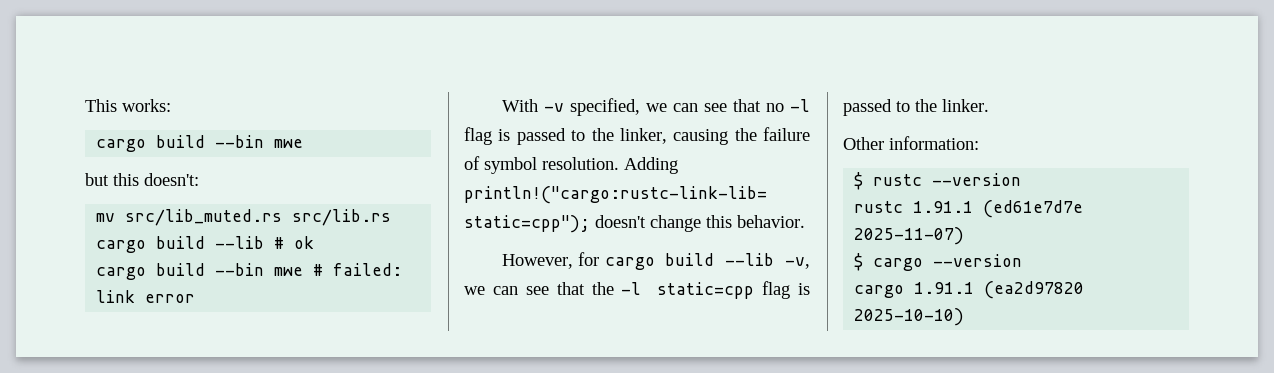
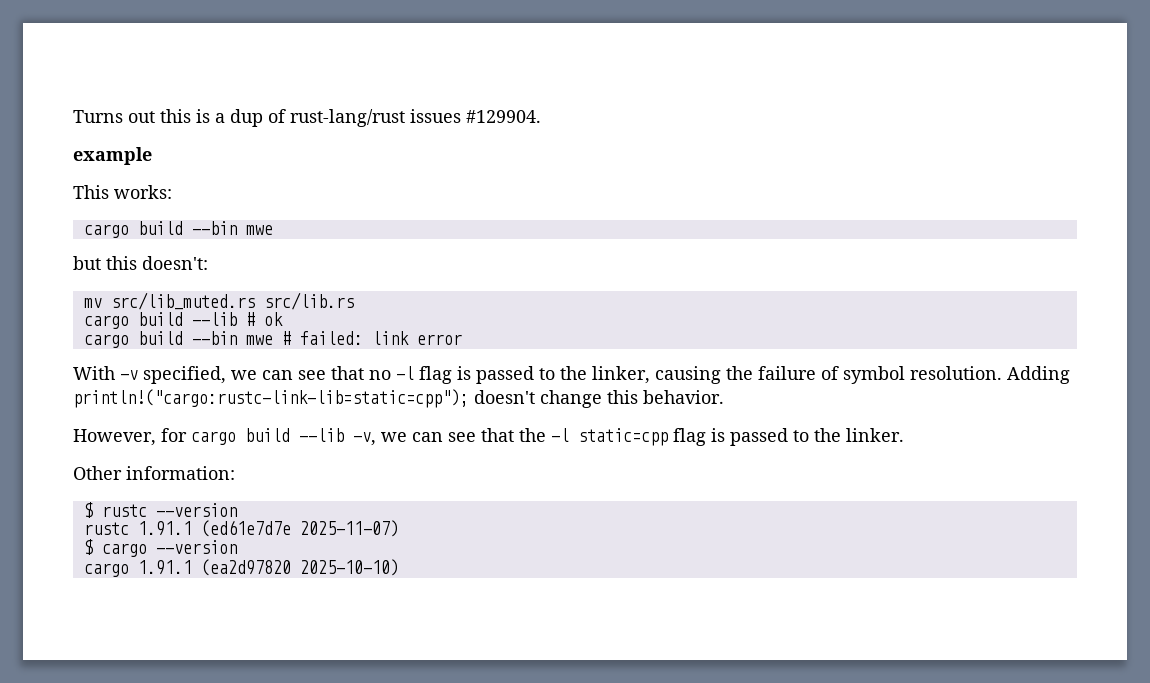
+ Turns out this is a dup of rust-lang/rust issues #129904.
+ example

